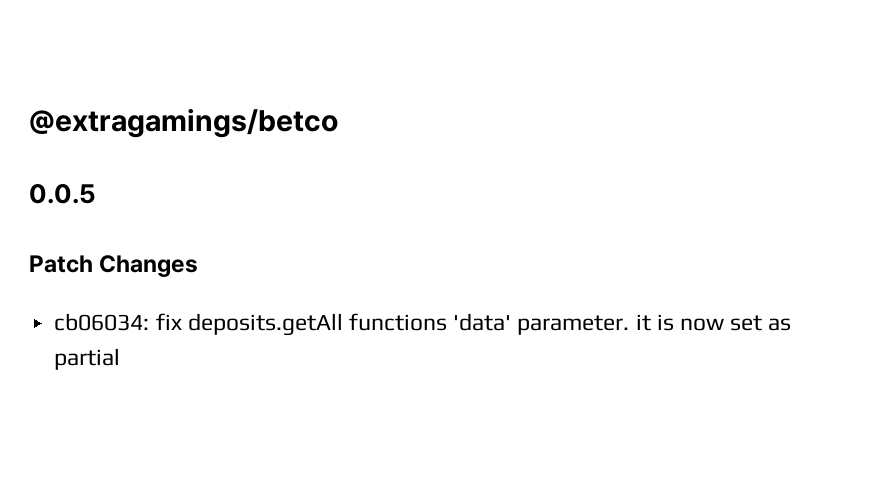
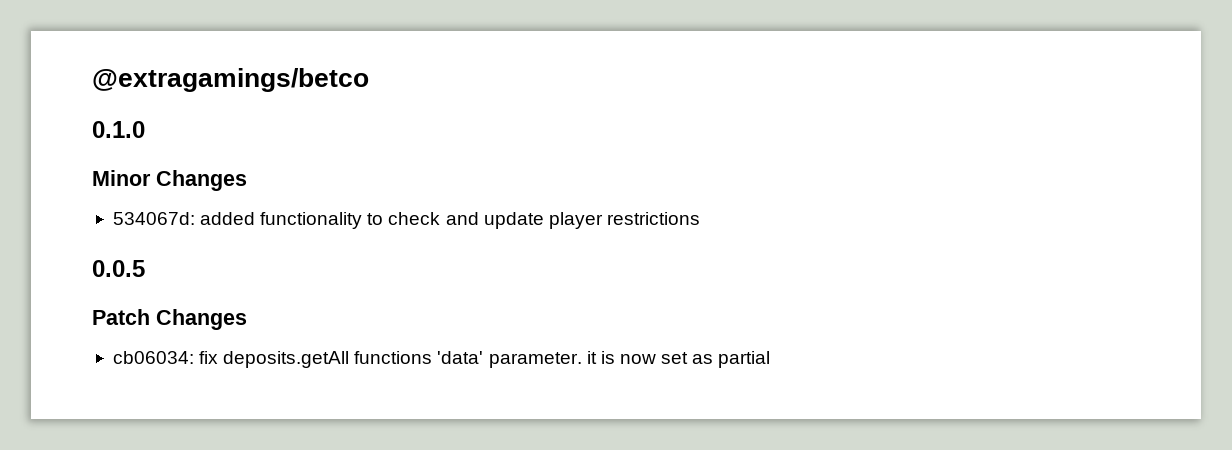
+ 0.1.0
+ Minor Changes
+ 534067d: added functionality to check and update player restrictions

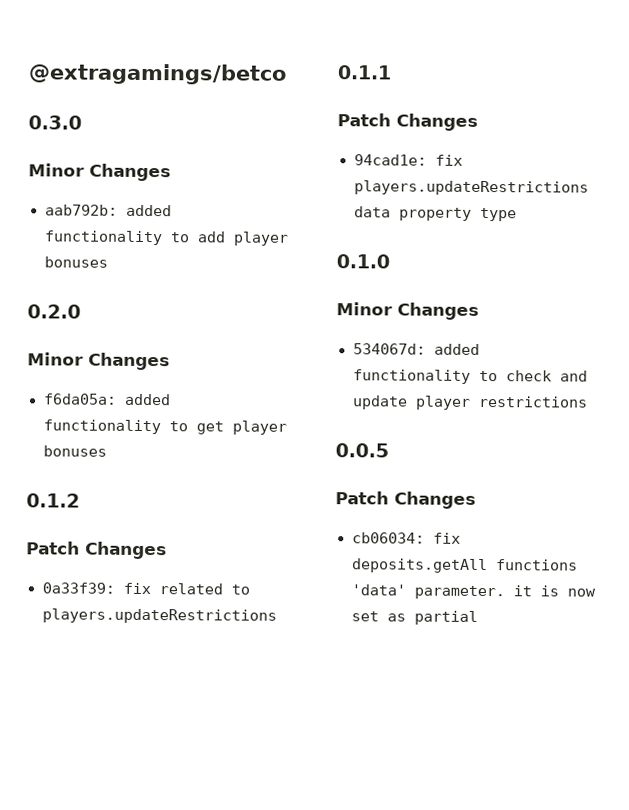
+ 0.3.0
+ Minor Changes
+ aab792b: added functionality to add player bonuses
+ 0.2.0
+ Minor Changes
+ f6da05a: added functionality to get player bonuses
+ 0.1.2
+ Patch Changes
+ 0a33f39: fix related to players.updateRestrictions
+ 0.1.1
+ Patch Changes
+ 94cad1e: fix players.updateRestrictions data property type

